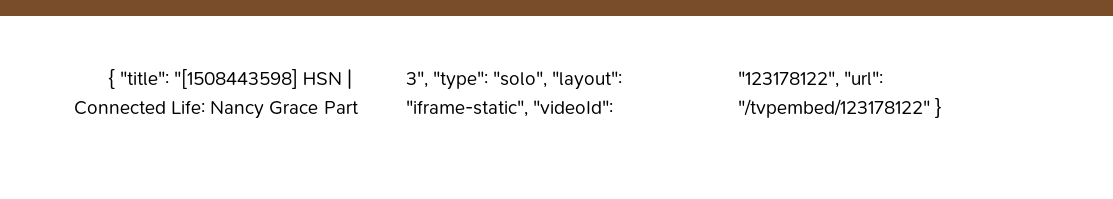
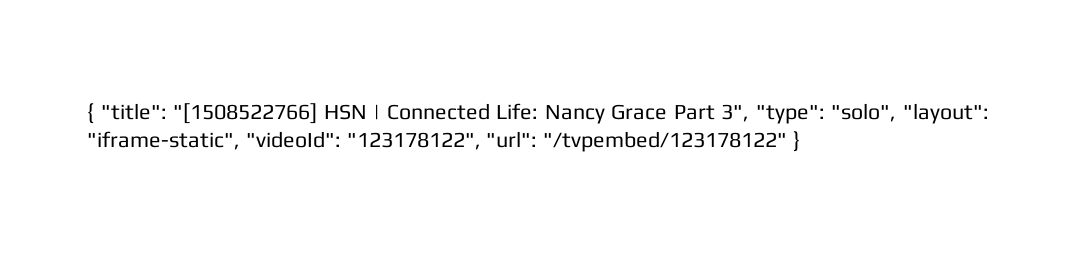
- { "title": "[1508443598] HSN | Connected Life: Nancy Grace Part 3", "type": "solo", "layout": "iframe-static", "videoId": "123178122", "url": "/tvpembed/123178122" }
+ { "title": "[1508522766] HSN | Connected Life: Nancy Grace Part 3", "type": "solo", "layout": "iframe-static", "videoId": "123178122", "url": "/tvpembed/123178122" }

